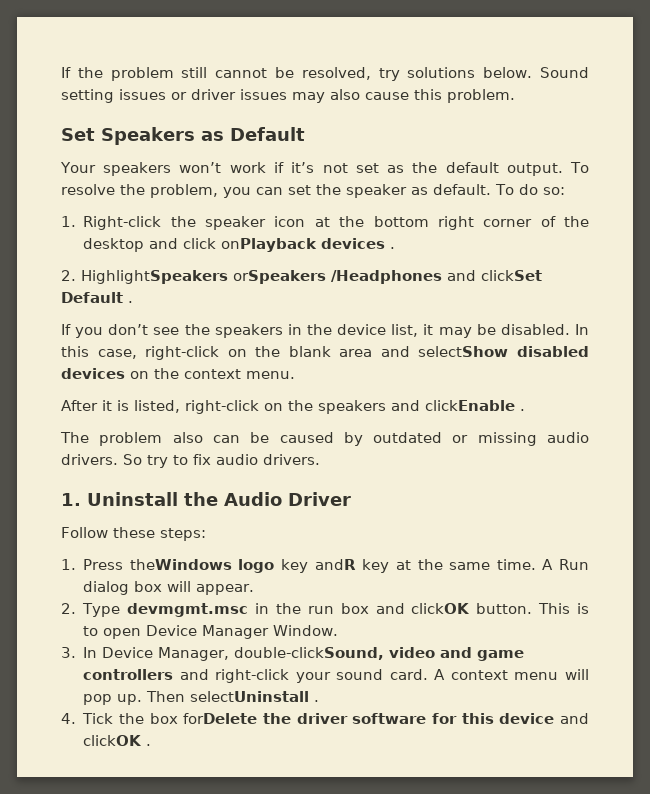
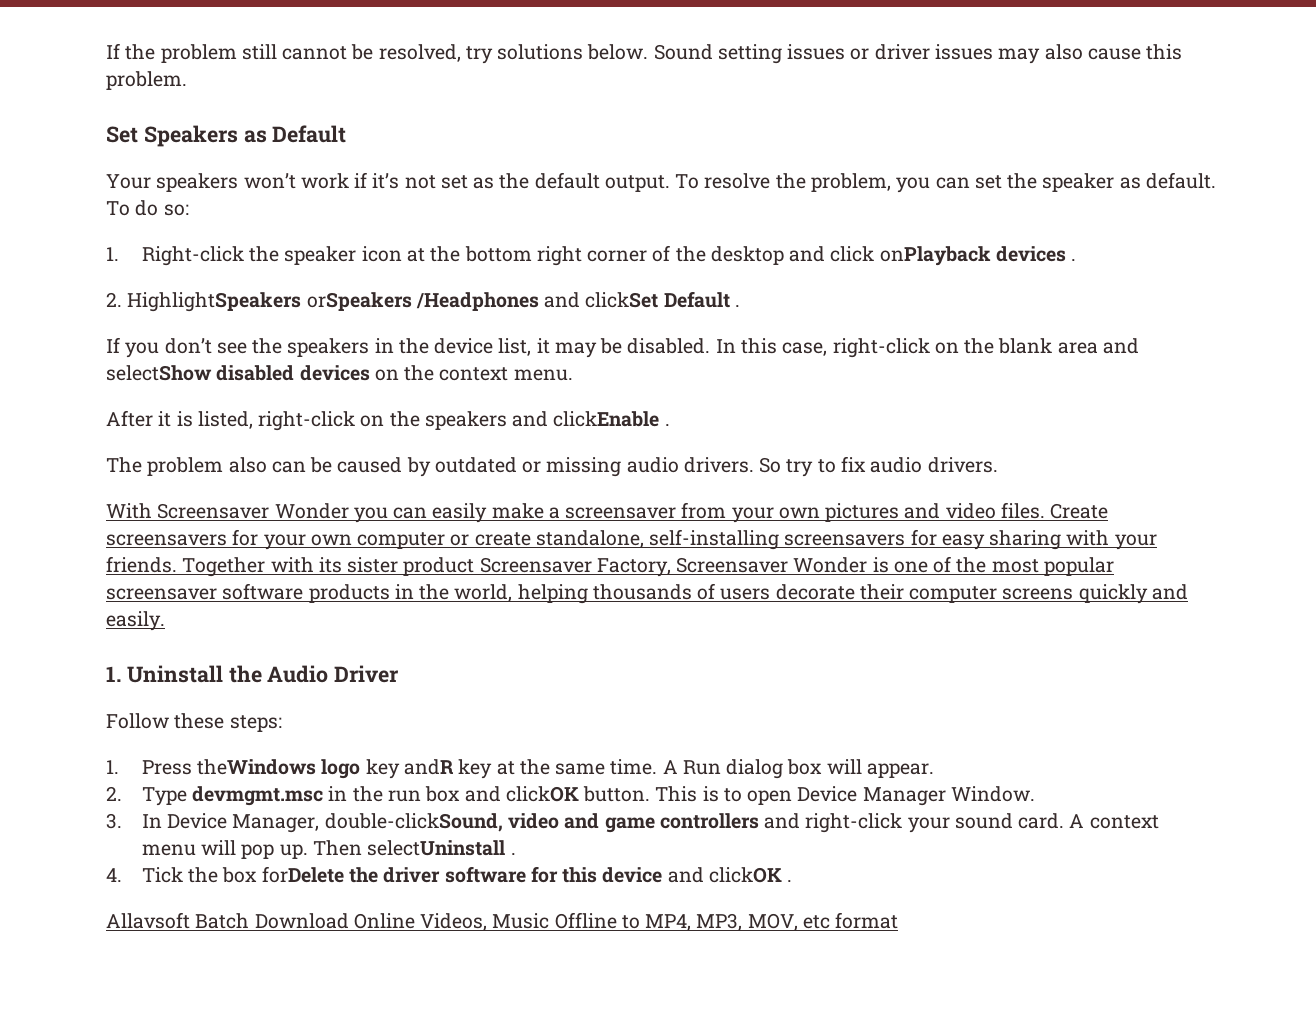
+ With Screensaver Wonder you can easily make a screensaver from your own pictures and video files. Create screensavers for your own computer or create standalone, self-installing screensavers for easy sharing with your friends. Together with its sister product Screensaver Factory, Screensaver Wonder is one of the most popular screensaver software products in the world, helping thousands of users decorate their computer screens quickly and easily.
+ Allavsoft Batch Download Online Videos, Music Offline to MP4, MP3, MOV, etc format

